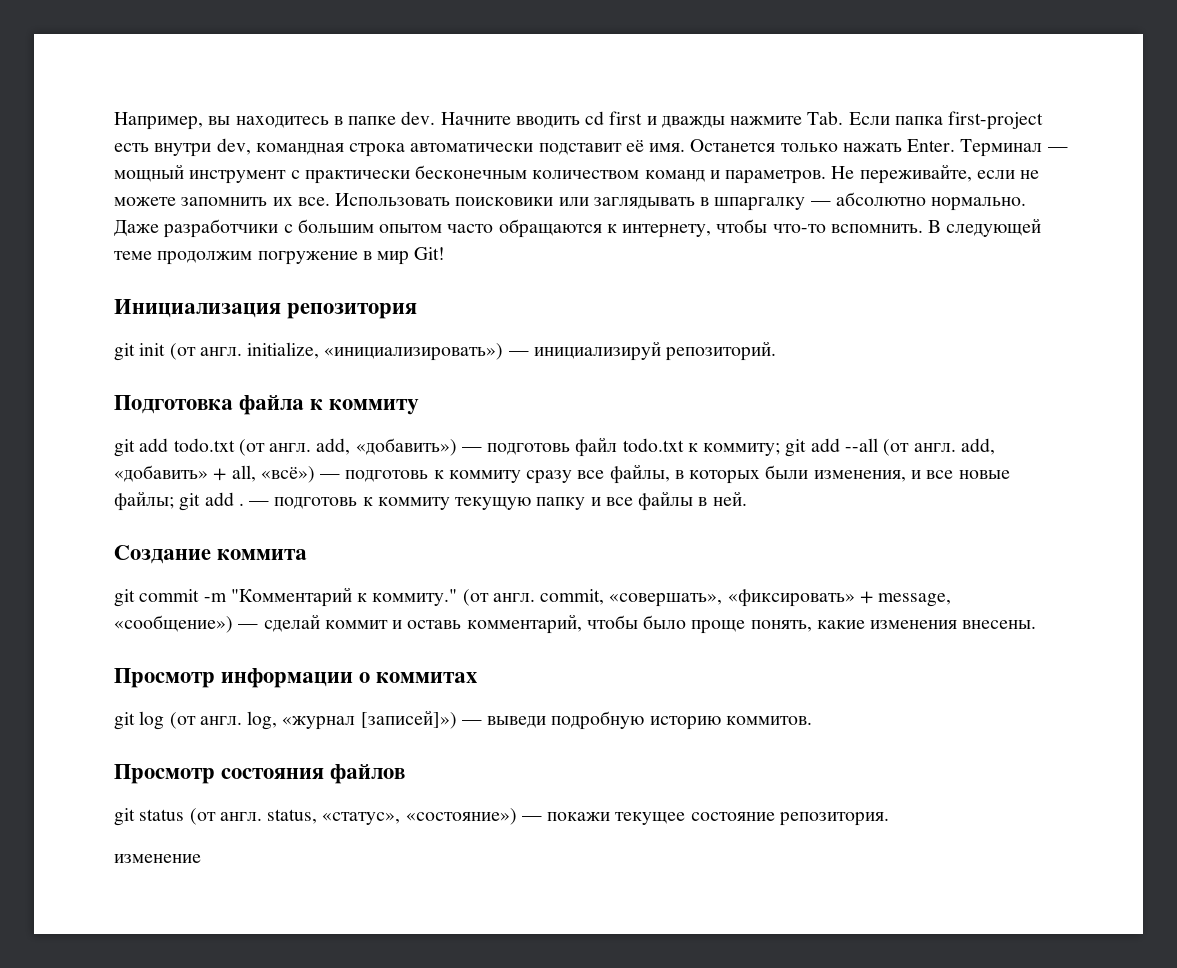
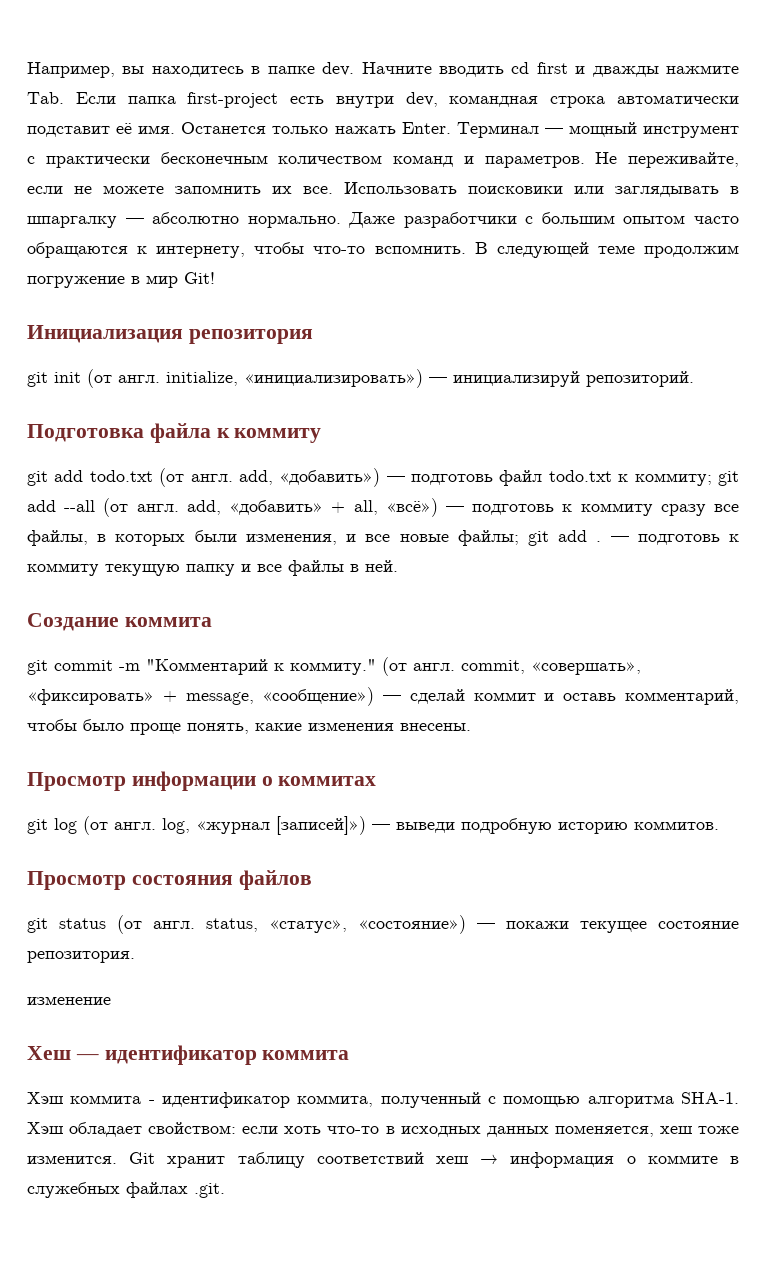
+ Хеш — идентификатор коммита
+ Хэш коммита - идентификатор коммита, полученный с помощью алгоритма SHA-1. Хэш обладает свойством: если хоть что-то в исходных данных поменяется, хеш тоже изменится. Git хранит таблицу соответствий хеш → информация о коммите в служебных файлах .git.

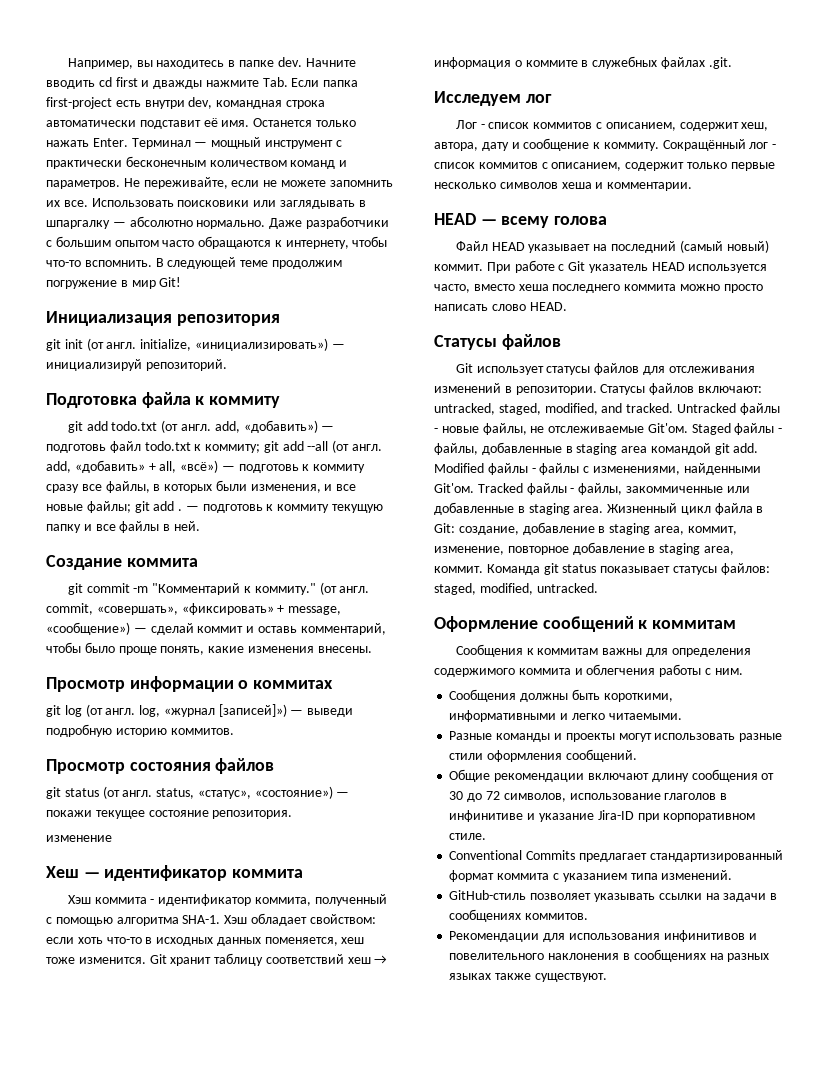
+ Исследуем лог
+ Лог - список коммитов с описанием, содержит хеш, автора, дату и сообщение к коммиту. Сокращённый лог - список коммитов с описанием, содержит только первые несколько символов хеша и комментарии.
+ HEAD — всему голова
+ Файл HEAD указывает на последний (самый новый) коммит. При работе с Git указатель HEAD используется часто, вместо хеша последнего коммита можно просто написать слово HEAD.
+ Статусы файлов
+ Git использует статусы файлов для отслеживания изменений в репозитории. Статусы файлов включают: untracked, staged, modified, and tracked. Untracked файлы - новые файлы, не отслеживаемые Git'ом. Staged файлы - файлы, добавленные в staging area командой git add. Modified файлы - файлы с изменениями, найденными Git'ом. Tracked файлы - файлы, закоммиченные или добавленные в staging area. Жизненный цикл файла в Git: создание, добавление в staging area, коммит, изменение, повторное добавление в staging area, коммит. Команда git status показывает статусы файлов: staged, modified, untracked.
+ Оформление сообщений к коммитам
+ Сообщения к коммитам важны для определения содержимого коммита и облегчения работы с ним.
+ Сообщения должны быть короткими, информативными и легко читаемыми.
+ Разные команды и проекты могут использовать разные стили оформления сообщений.
+ Общие рекомендации включают длину сообщения от 30 до 72 символов, использование глаголов в инфинитиве и указание Jira-ID при корпоративном стиле.
+ Conventional Commits предлагает стандартизированный формат коммита с указанием типа изменений.
+ GitHub-стиль позволяет указывать ссылки на задачи в сообщениях коммитов.
+ Рекомендации для использования инфинитивов и повелительного наклонения в сообщениях на разных языках также существуют.

